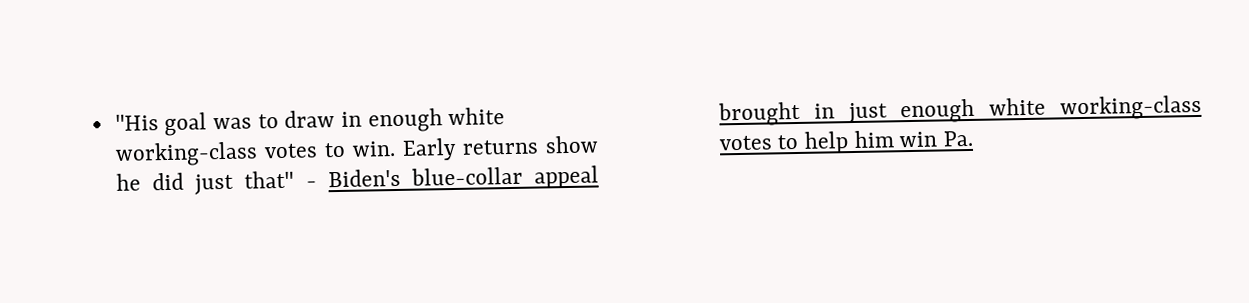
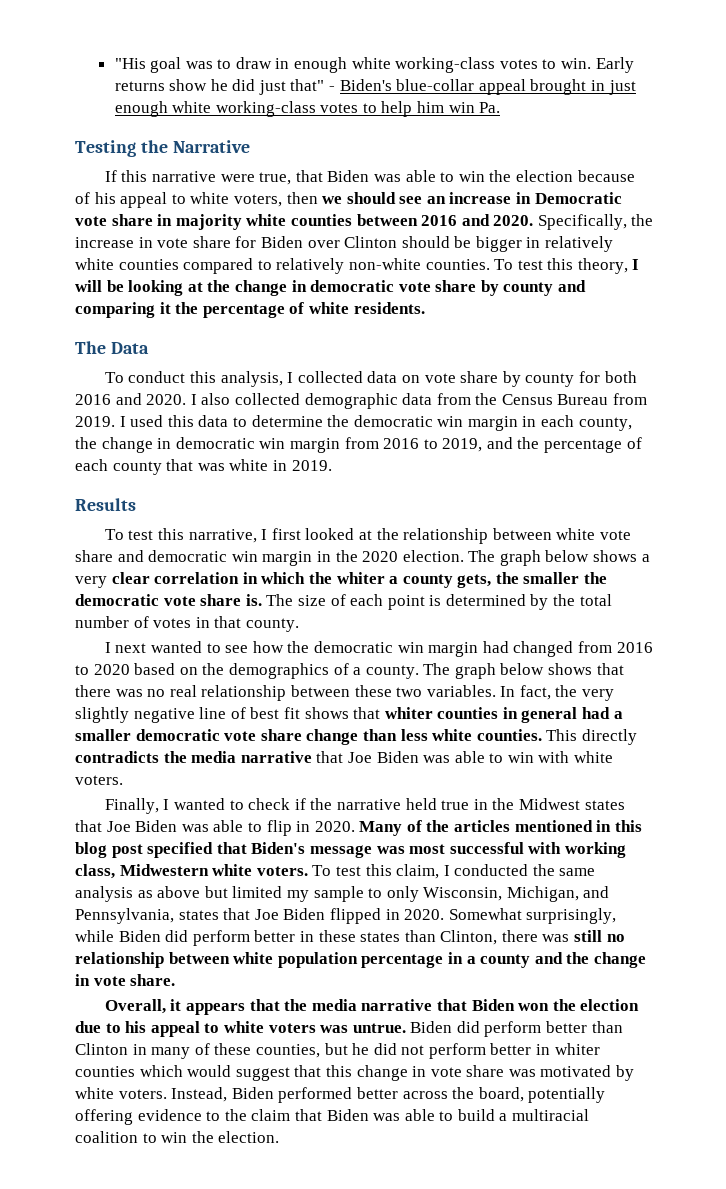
+ Testing the Narrative
+ If this narrative were true, that Biden was able to win the election because of his appeal to white voters, then we should see an increase in Democratic vote share in majority white counties between 2016 and 2020. Specifically, the increase in vote share for Biden over Clinton should be bigger in relatively white counties compared to relatively non-white counties. To test this theory, I will be looking at the change in democratic vote share by county and comparing it the percentage of white residents.
+ The Data
+ To conduct this analysis, I collected data on vote share by county for both 2016 and 2020. I also collected demographic data from the Census Bureau from 2019. I used this data to determine the democratic win margin in each county, the change in democratic win margin from 2016 to 2019, and the percentage of each county that was white in 2019.
+ Results
+ To test this narrative, I first looked at the relationship between white vote share and democratic win margin in the 2020 election. The graph below shows a very clear correlation in which the whiter a county gets, the smaller the democratic vote share is. The size of each point is determined by the total number of votes in that county.
+ I next wanted to see how the democratic win margin had changed from 2016 to 2020 based on the demographics of a county. The graph below shows that there was no real relationship between these two variables. In fact, the very slightly negative line of best fit shows that whiter counties in general had a smaller democratic vote share change than less white counties. This directly contradicts the media narrative that Joe Biden was able to win with white voters.
+ Finally, I wanted to check if the narrative held true in the Midwest states that Joe Biden was able to flip in 2020. Many of the articles mentioned in this blog post specified that Biden's message was most successful with working class, Midwestern white voters. To test this claim, I conducted the same analysis as above but limited my sample to only Wisconsin, Michigan, and Pennsylvania, states that Joe Biden flipped in 2020. Somewhat surprisingly, while Biden did perform better in these states than Clinton, there was still no relationship between white population percentage in a county and the change in vote share.
+ Overall, it appears that the media narrative that Biden won the election due to his appeal to white voters was untrue. Biden did perform better than Clinton in many of these counties, but he did not perform better in whiter counties which would suggest that this change in vote share was motivated by white voters. Instead, Biden performed better across the board, potentially offering evidence to the claim that Biden was able to build a multiracial coalition to win the election.

